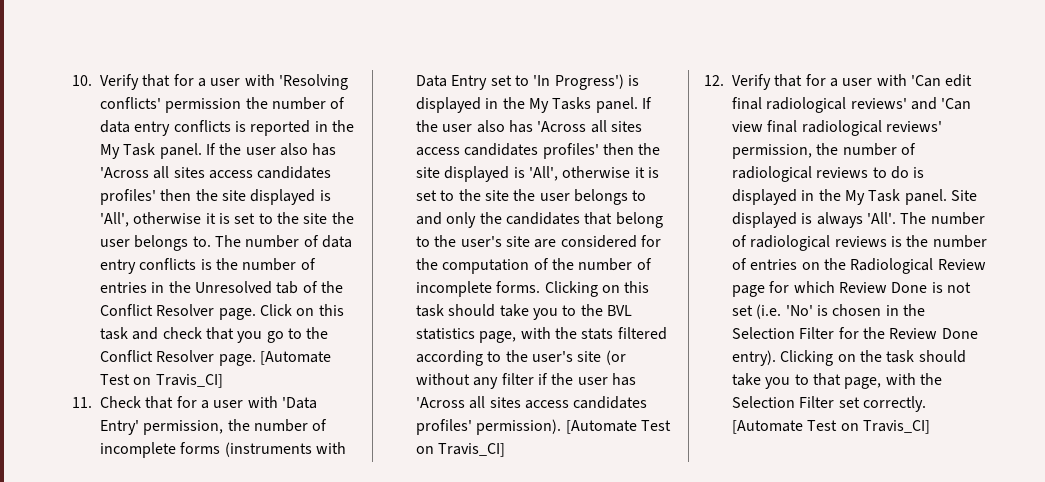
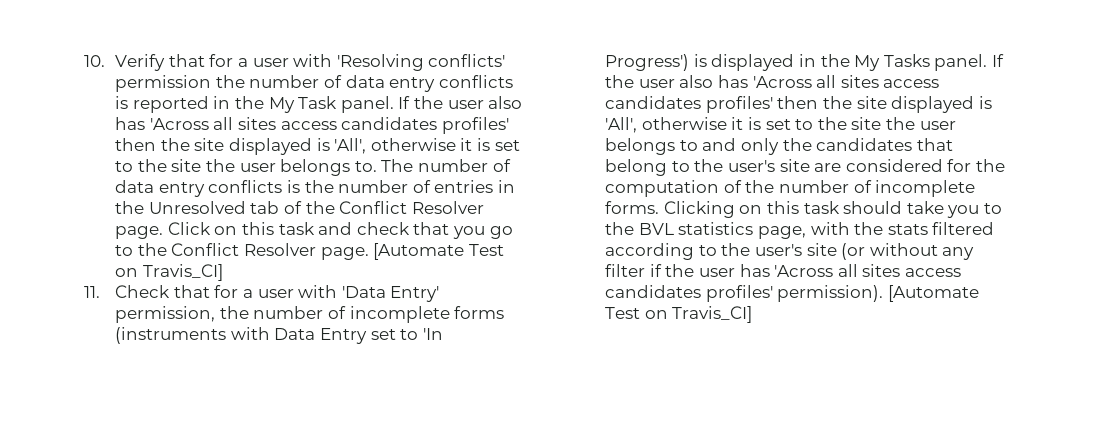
- 12. Verify that for a user with 'Can edit final radiological reviews' and 'Can view final radiological reviews' permission, the number of radiological reviews to do is displayed in the My Task panel. Site displayed is always 'All'. The number of radiological reviews is the number of entries on the Radiological Review page for which Review Done is not set (i.e. 'No' is chosen in the Selection Filter for the Review Done entry). Clicking on the task should take you to that page, with the Selection Filter set correctly. [Automate Test on Travis_CI]

